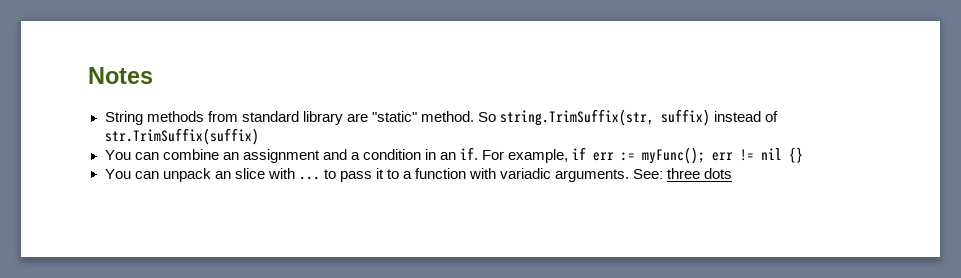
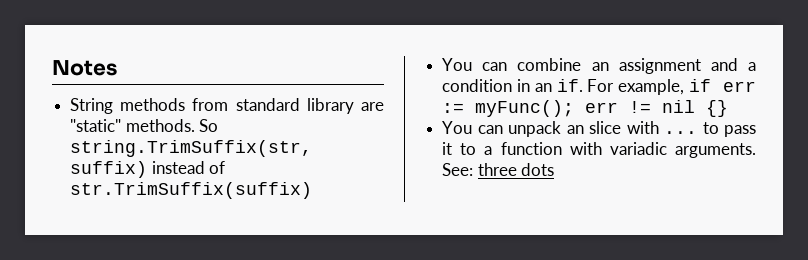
- String methods from standard library are "static" method.
+ String methods from standard library are "static" methods.

